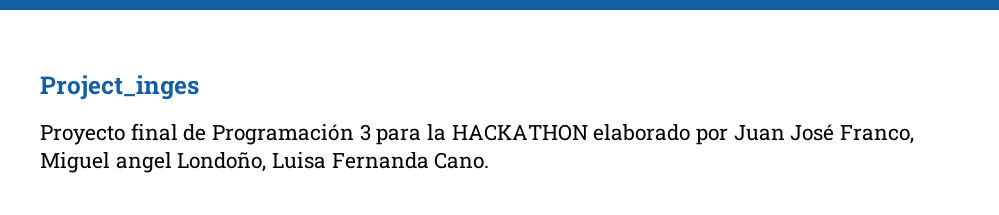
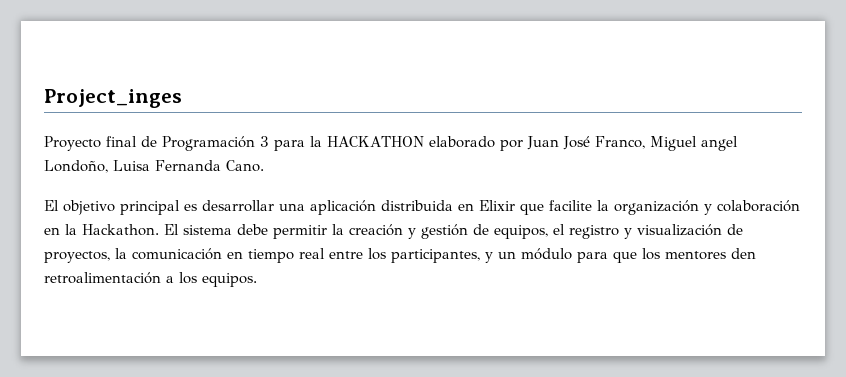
+ El objetivo principal es desarrollar una aplicación distribuida en Elixir que facilite la organización y colaboración en la Hackathon. El sistema debe permitir la creación y gestión de equipos, el registro y visualización de proyectos, la comunicación en tiempo real entre los participantes, y un módulo para que los mentores den retroalimentación a los equipos.

